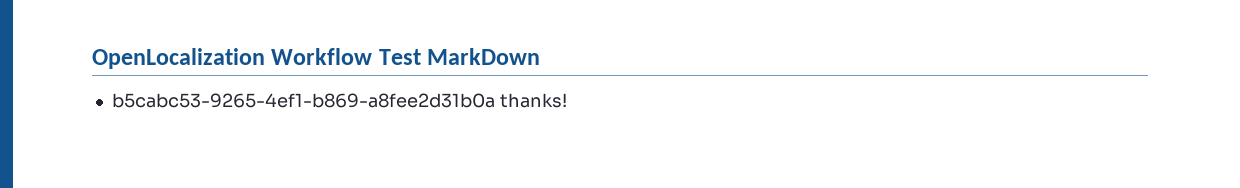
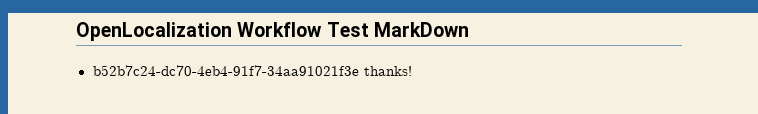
- b5cabc53-9265-4ef1-b869-a8fee2d31b0a thanks!
+ b52b7c24-dc70-4eb4-91f7-34aa91021f3e thanks!

